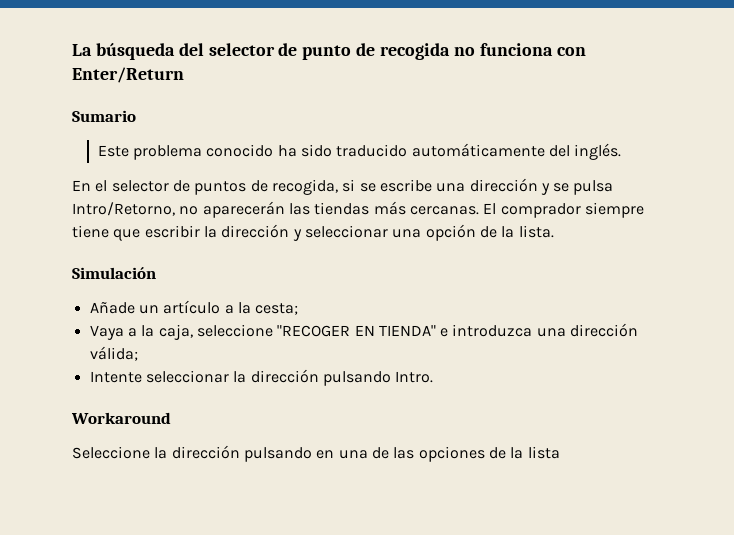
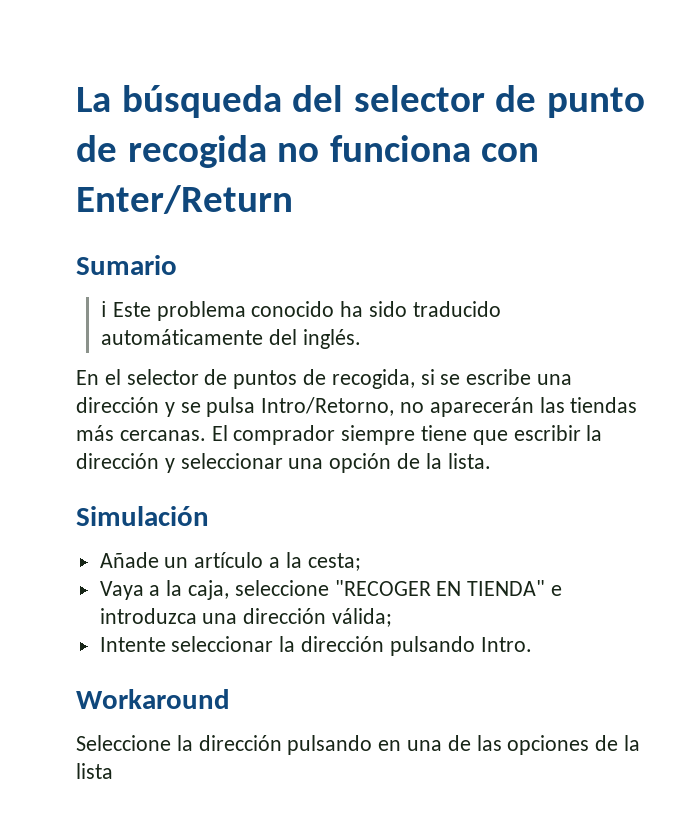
- Este problema conocido ha sido traducido automáticamente del inglés.
+ ℹ Este problema conocido ha sido traducido automáticamente del inglés.

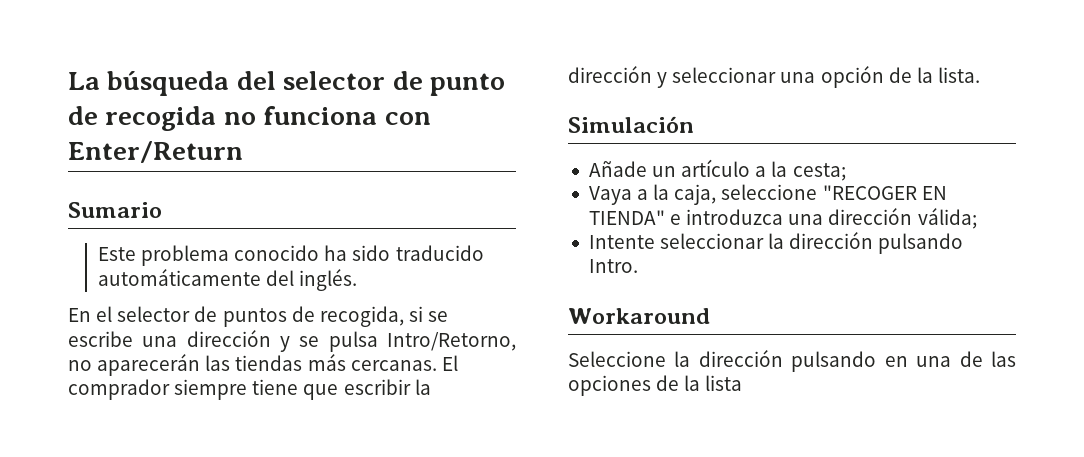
- ℹ Este problema conocido ha sido traducido automáticamente del inglés.
+ Este problema conocido ha sido traducido automáticamente del inglés.

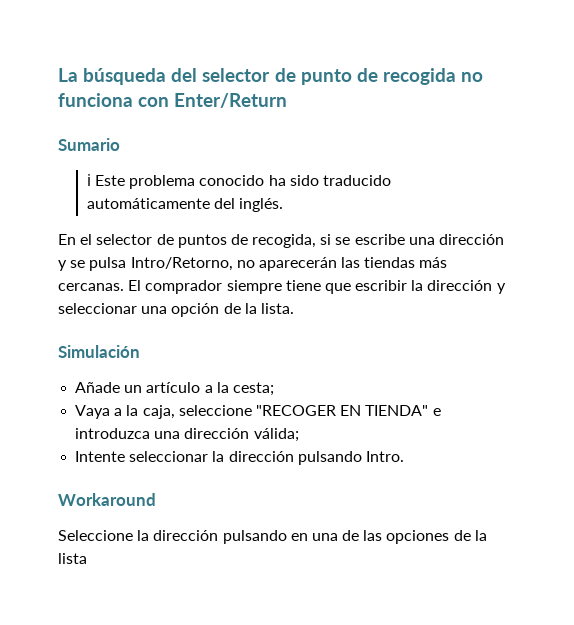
- Este problema conocido ha sido traducido automáticamente del inglés.
+ ℹ Este problema conocido ha sido traducido automáticamente del inglés.

